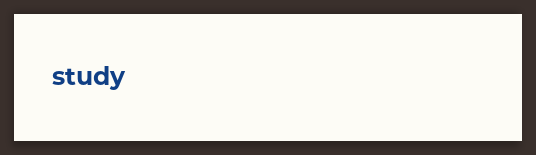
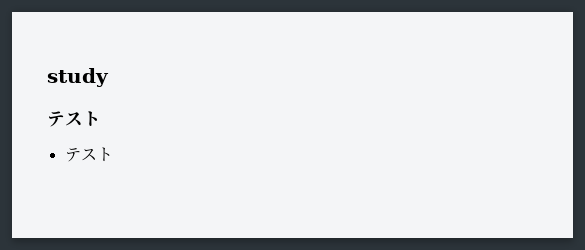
  study
+ テスト
+ テスト

